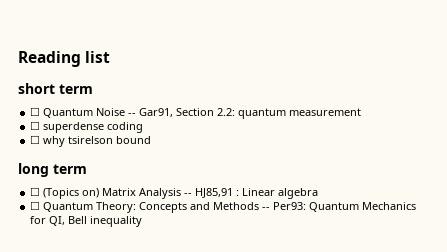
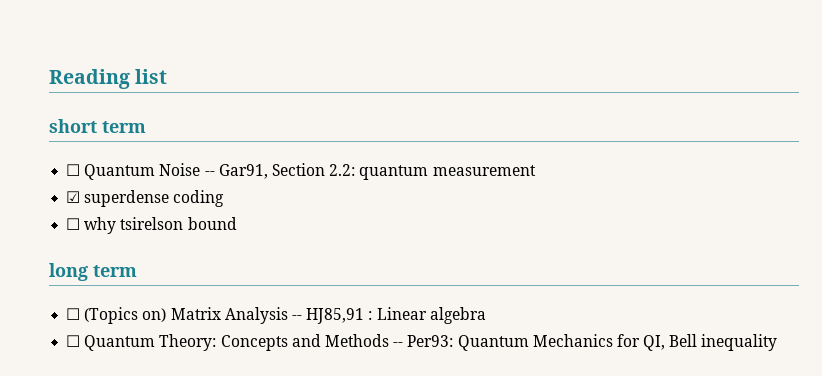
- ☐ superdense coding
+ ☑ superdense coding

